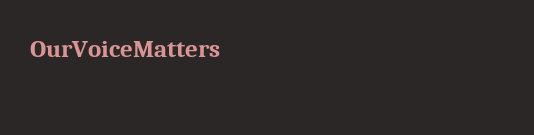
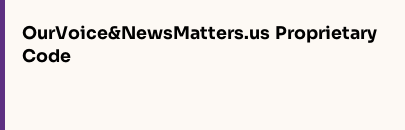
- OurVoiceMatters
+ OurVoice&NewsMatters.us Proprietary Code

